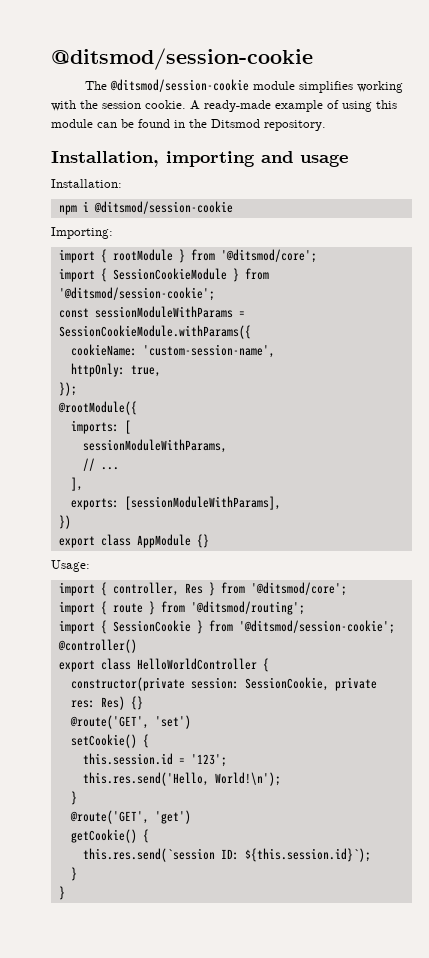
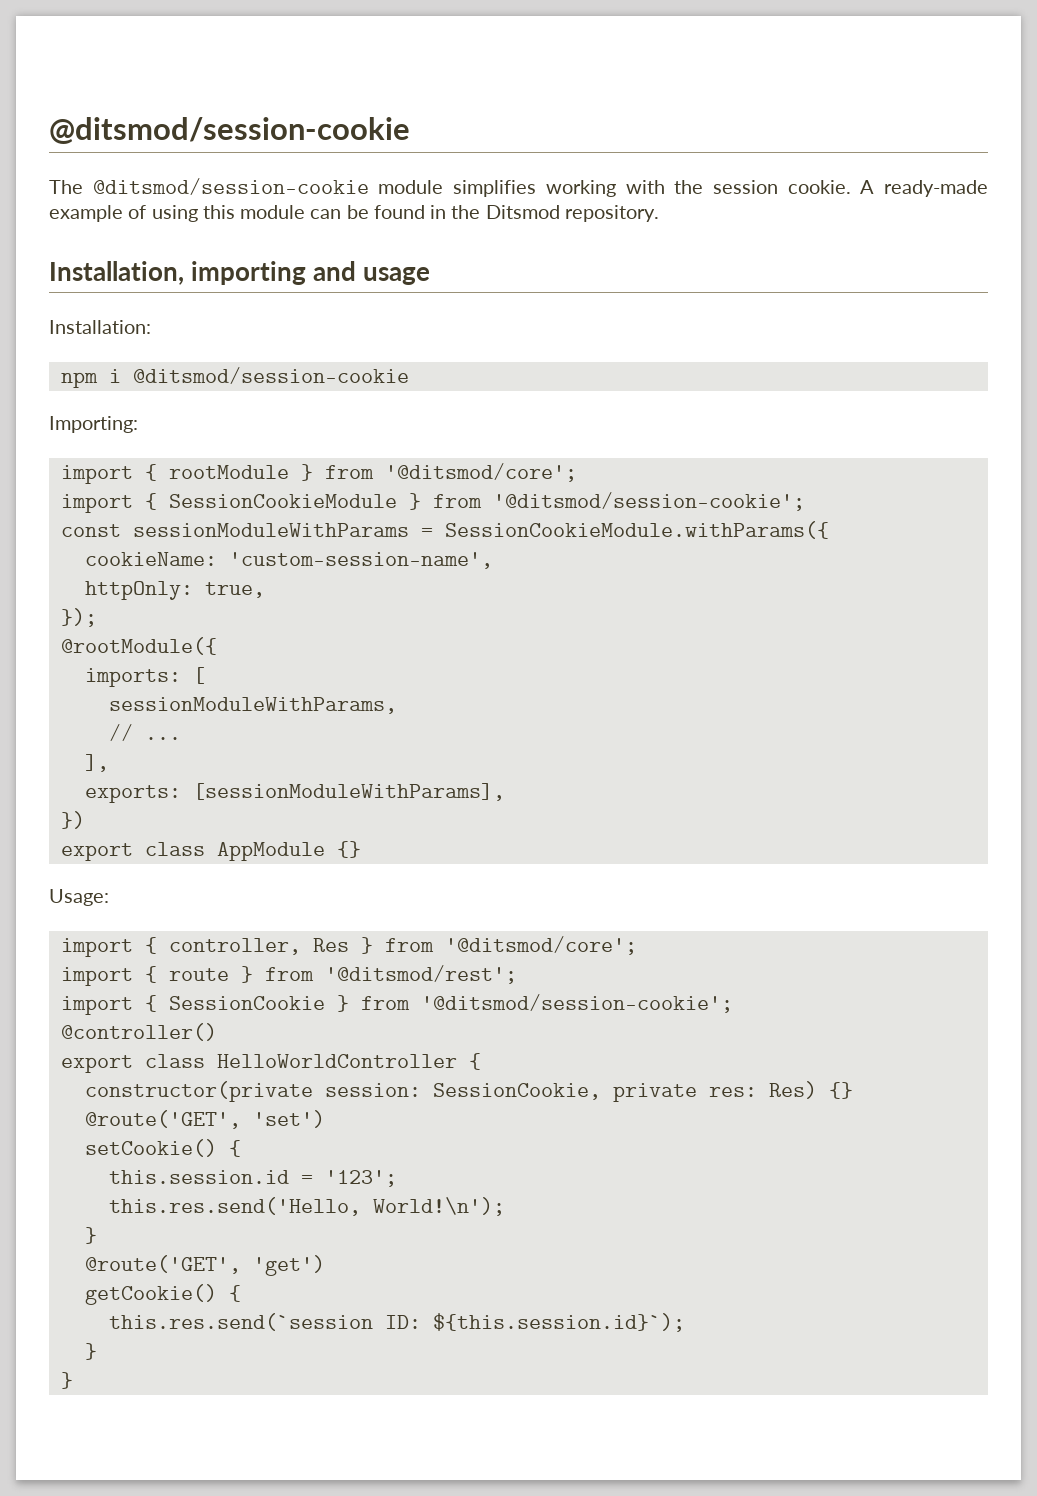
- import { route } from '@ditsmod/routing';
+ import { route } from '@ditsmod/rest';

